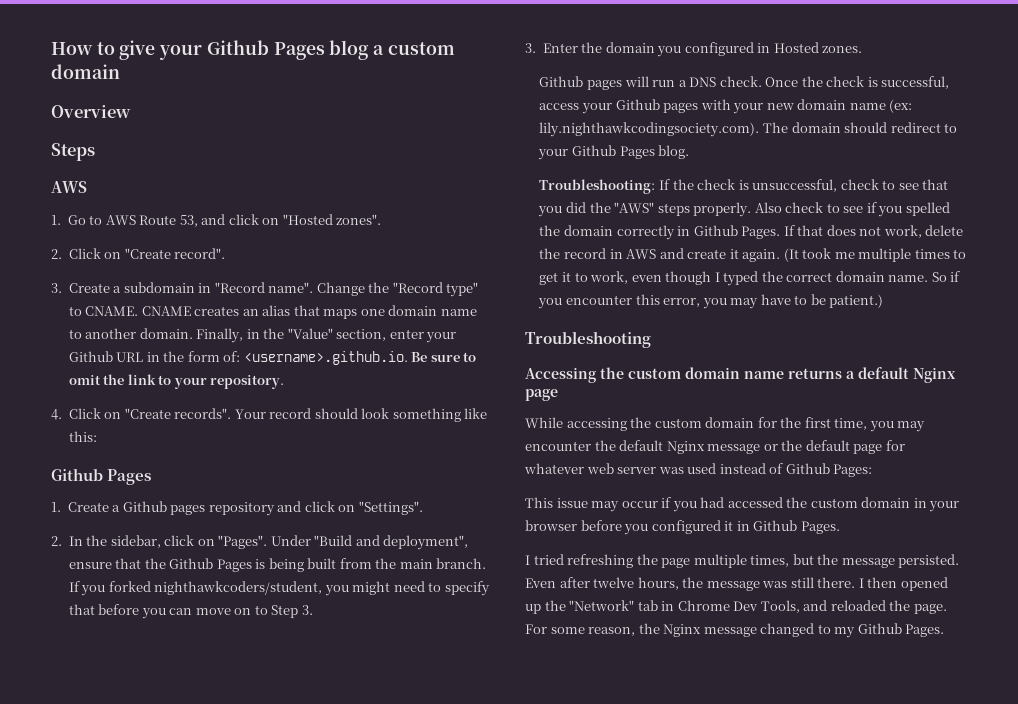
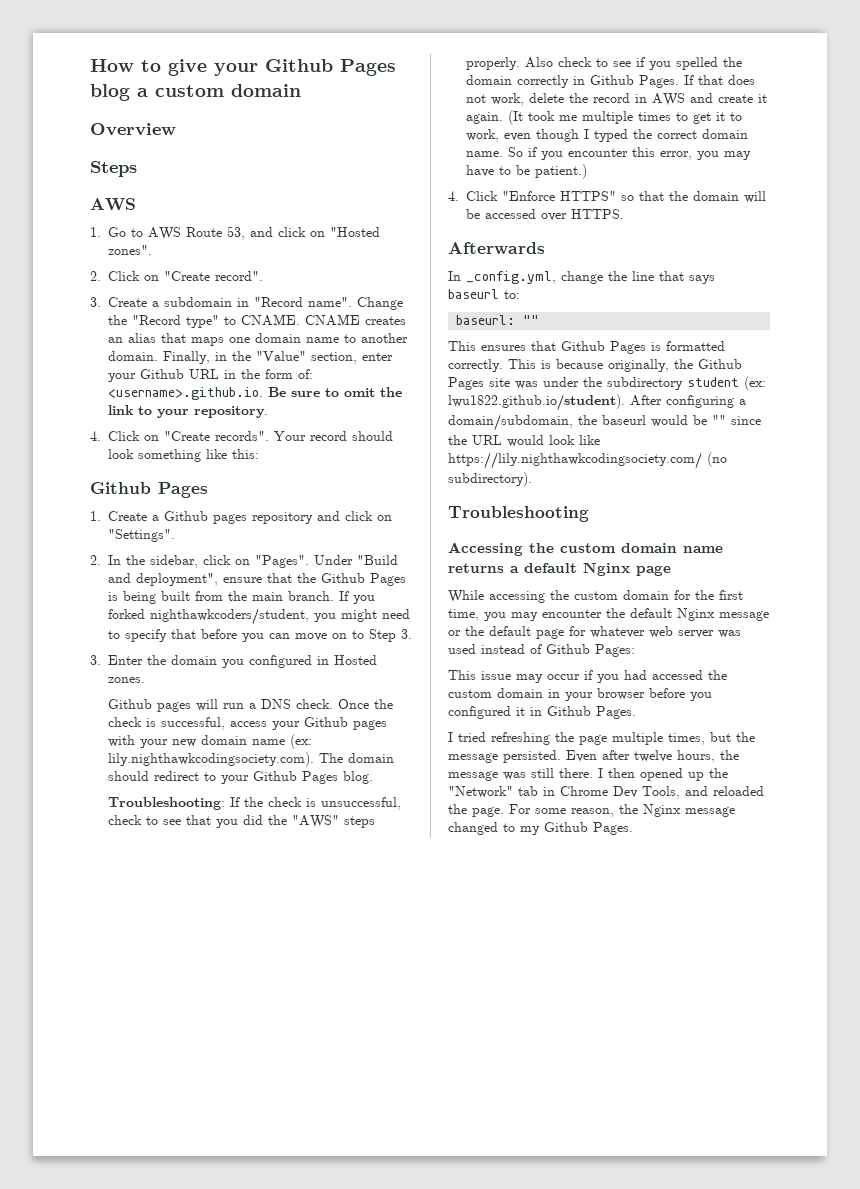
+ 4. Click "Enforce HTTPS" so that the domain will be accessed over HTTPS.
+ Afterwards
+ In _config.yml, change the line that says baseurl to:
+ baseurl: ""
+ This ensures that Github Pages is formatted correctly. This is because originally, the Github Pages site was under the subdirectory student (ex: lwu1822.github.io/student). After configuring a domain/subdomain, the baseurl would be "" since the URL would look like https://lily.nighthawkcodingsociety.com/ (no subdirectory).

